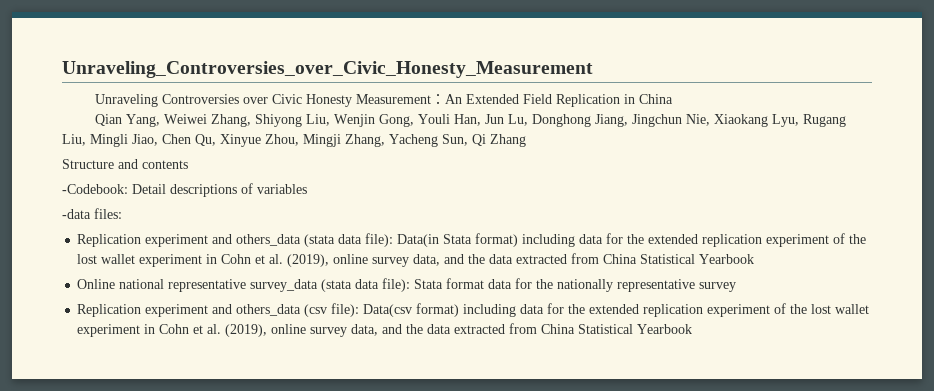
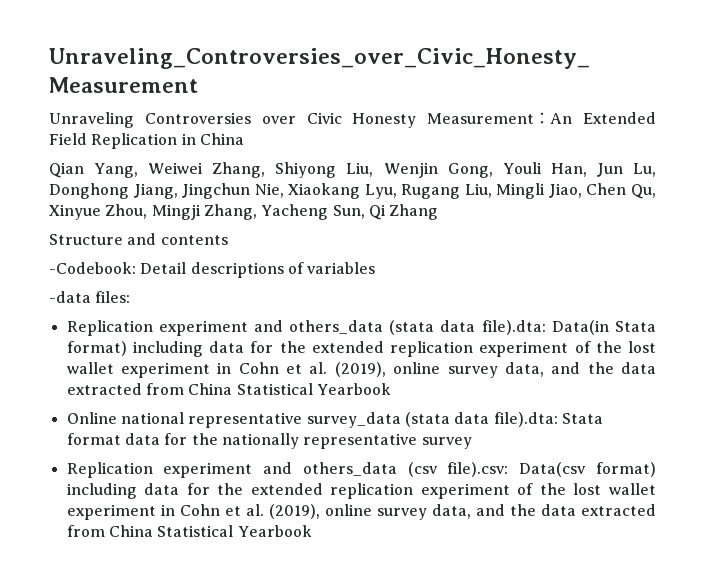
- Replication experiment and others_data (stata data file): Data(in Stata format) including data for the extended replication experiment of the lost wallet experiment in Cohn et al. (2019), online survey data, and the data extracted from China Statistical Yearbook
+ Replication experiment and others_data (stata data file).dta: Data(in Stata format) including data for the extended replication experiment of the lost wallet experiment in Cohn et al. (2019), online survey data, and the data extracted from China Statistical Yearbook
- Online national representative survey_data (stata data file): Stata format data for the nationally representative survey
+ Online national representative survey_data (stata data file).dta: Stata format data for the nationally representative survey
- Replication experiment and others_data (csv file): Data(csv format) including data for the extended replication experiment of the lost wallet experiment in Cohn et al. (2019), online survey data, and the data extracted from China Statistical Yearbook
+ Replication experiment and others_data (csv file).csv: Data(csv format) including data for the extended replication experiment of the lost wallet experiment in Cohn et al. (2019), online survey data, and the data extracted from China Statistical Yearbook

